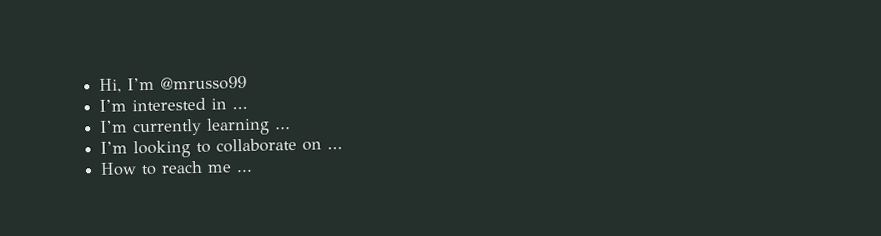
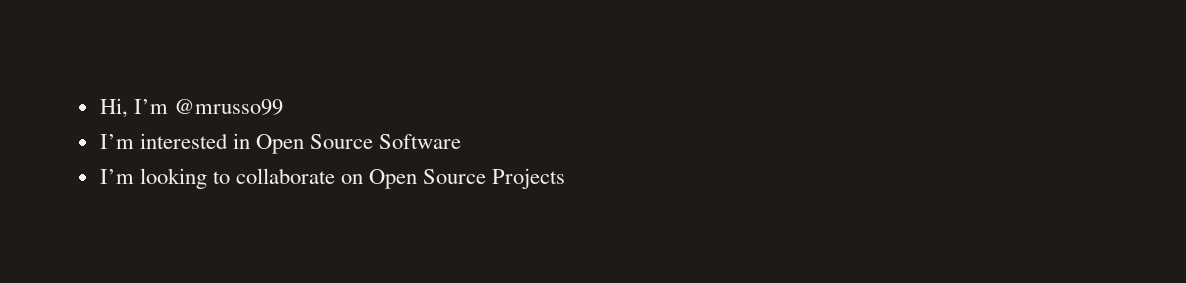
- I’m interested in ...
- I’m currently learning ...
+ I’m interested in Open Source Software
- I’m looking to collaborate on ...
- How to reach me ...
+ I’m looking to collaborate on Open Source Projects

